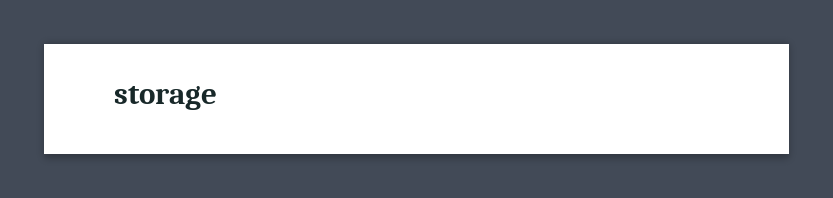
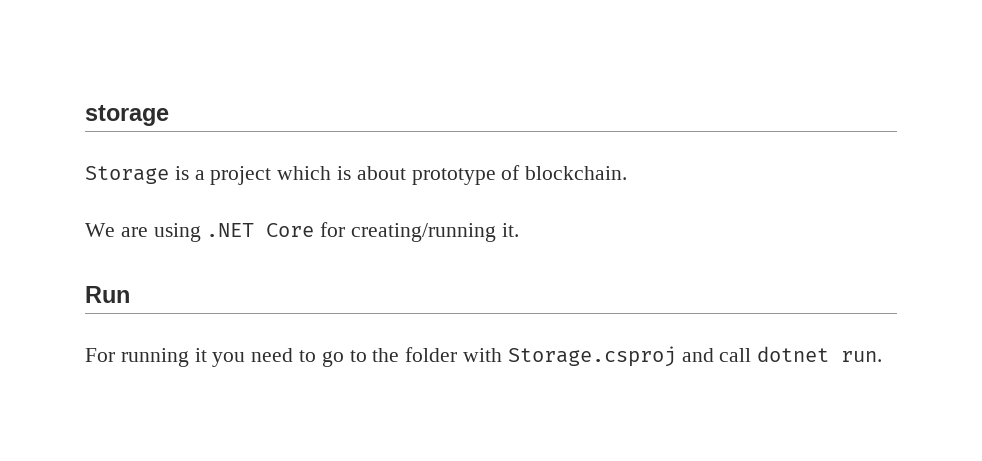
+ Storage is a project which is about prototype of blockchain.
+ We are using .NET Core for creating/running it.
+ Run
+ For running it you need to go to the folder with Storage.csproj and call dotnet run.

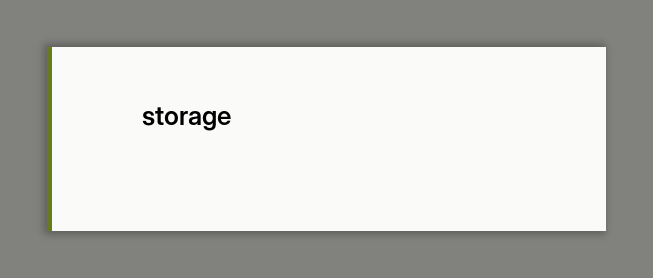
- Storage is a project which is about prototype of blockchain.
- We are using .NET Core for creating/running it.
- Run
- For running it you need to go to the folder with Storage.csproj and call dotnet run.

